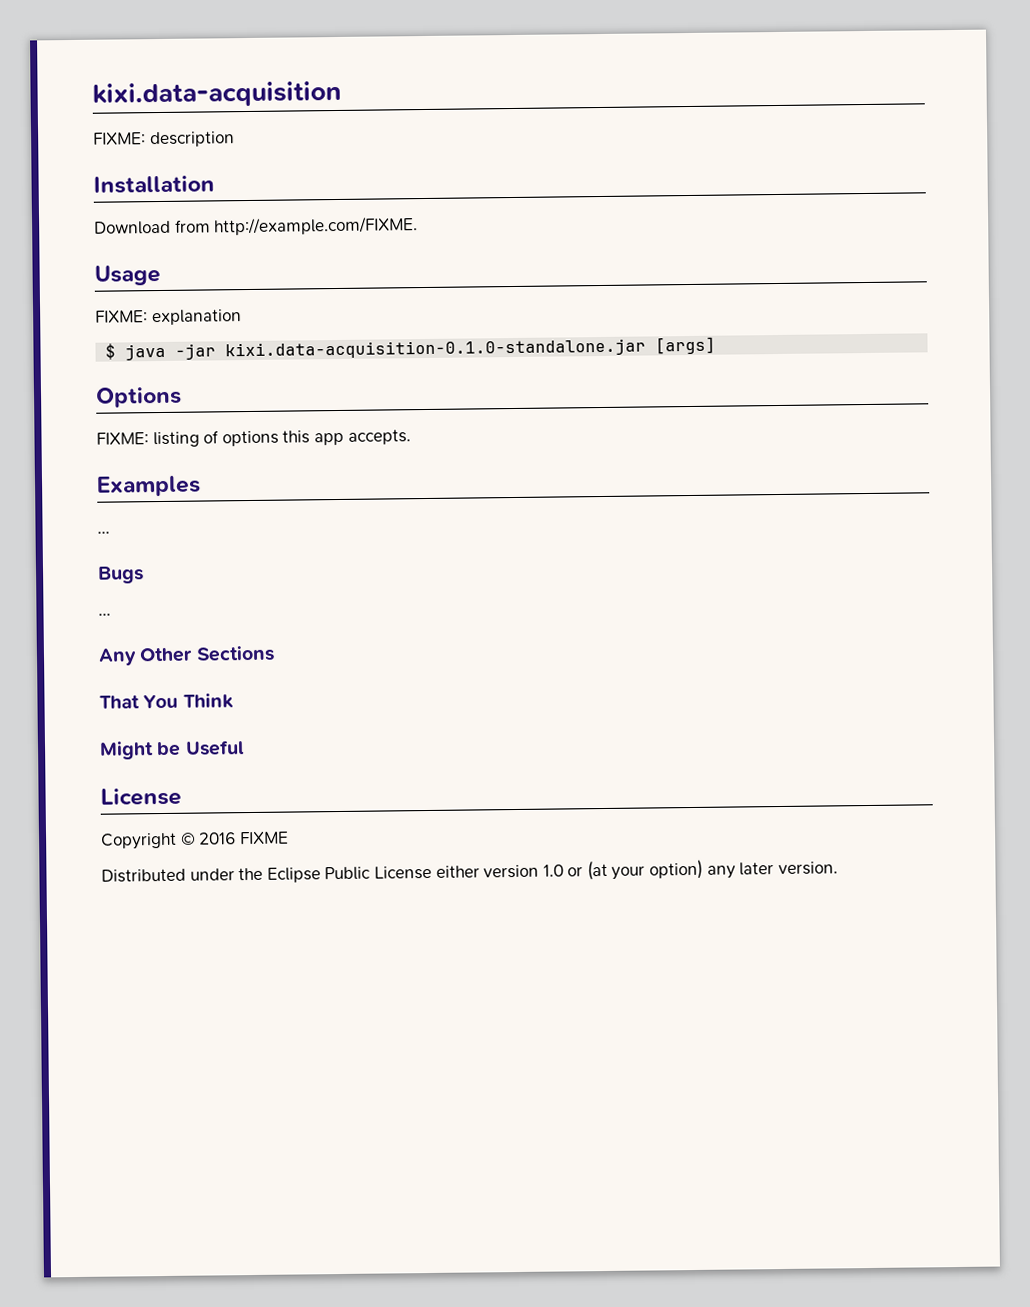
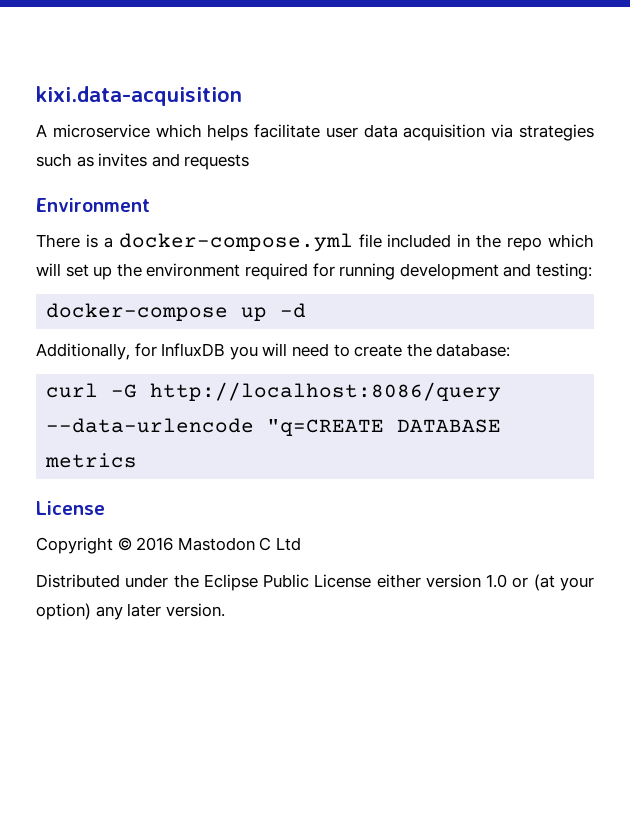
- FIXME: description
- Installation
- Download from http://example.com/FIXME.
- Usage
- FIXME: explanation
- $ java -jar kixi.data-acquisition-0.1.0-standalone.jar [args]
- Options
- FIXME: listing of options this app accepts.
- Examples
- ...
- Bugs
- ...
- Any Other Sections
- That You Think
- Might be Useful
+ A microservice which helps facilitate user data acquisition via strategies such as invites and requests
+ Environment
+ There is a docker-compose.yml file included in the repo which will set up the environment required for running development and testing:
+ docker-compose up -d
+ Additionally, for InfluxDB you will need to create the database:
+ curl -G http://localhost:8086/query --data-urlencode "q=CREATE DATABASE metrics
- Copyright © 2016 FIXME
+ Copyright © 2016 Mastodon C Ltd

